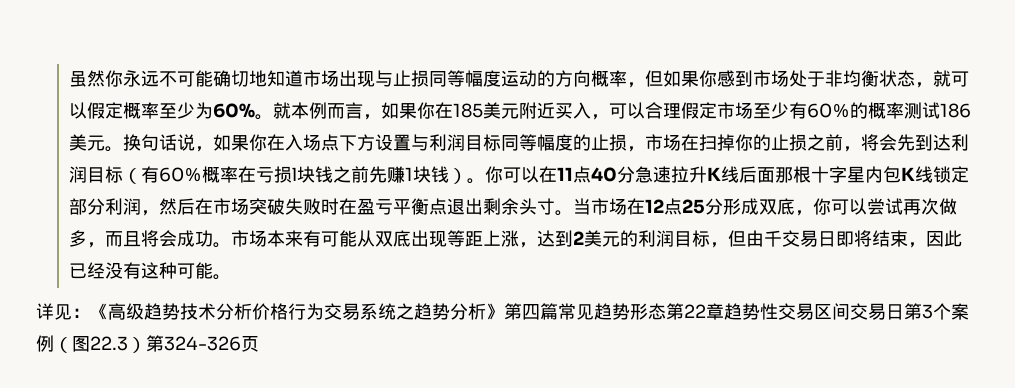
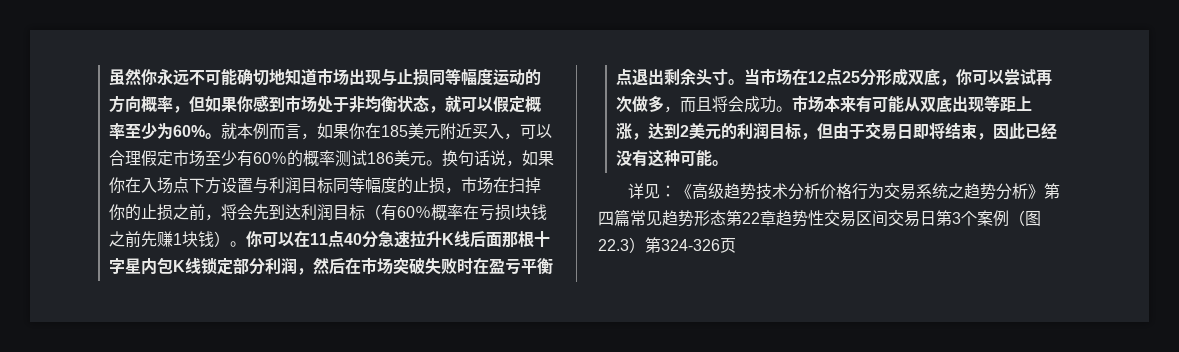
- 市场本来有可能从双底出现等距上涨，达到2美元的利润目标，但由千交易日即将结束，因此已经没有这种可能。
+ 市场本来有可能从双底出现等距上涨，达到2美元的利润目标，但由于交易日即将结束，因此已经没有这种可能。

